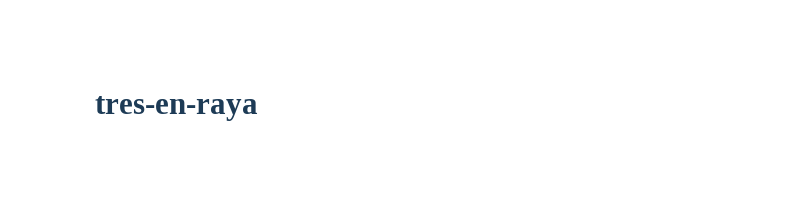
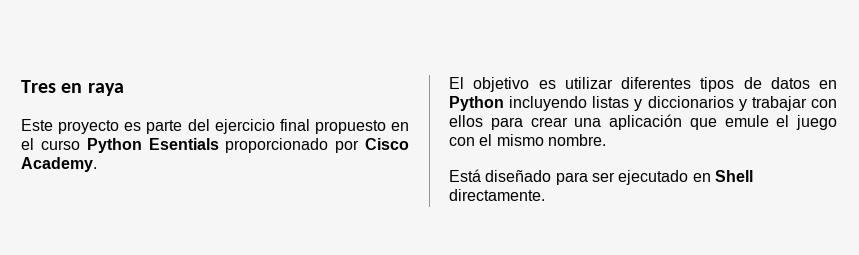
- tres-en-raya
+ Tres en raya
+ Este proyecto es parte del ejercicio final propuesto en el curso Python Esentials proporcionado por Cisco Academy.
+ El objetivo es utilizar diferentes tipos de datos en Python incluyendo listas y diccionarios y trabajar con ellos para crear una aplicación que emule el juego con el mismo nombre.
+ Está diseñado para ser ejecutado en Shell directamente.

